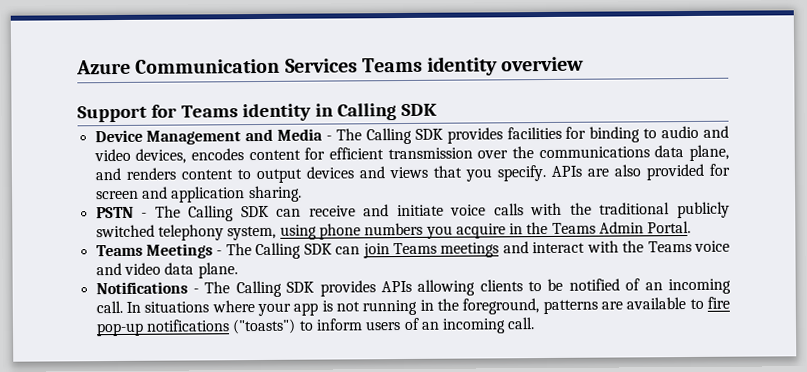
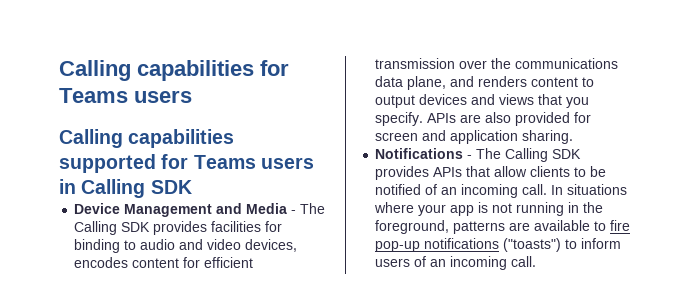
- Azure Communication Services Teams identity overview
- Support for Teams identity in Calling SDK
+ Calling capabilities for Teams users
+ Calling capabilities supported for Teams users in Calling SDK
- PSTN - The Calling SDK can receive and initiate voice calls with the traditional publicly switched telephony system, using phone numbers you acquire in the Teams Admin Portal.
- Teams Meetings - The Calling SDK can join Teams meetings and interact with the Teams voice and video data plane.
- Notifications - The Calling SDK provides APIs allowing clients to be notified of an incoming call.
+ Notifications - The Calling SDK provides APIs that allow clients to be notified of an incoming call.

